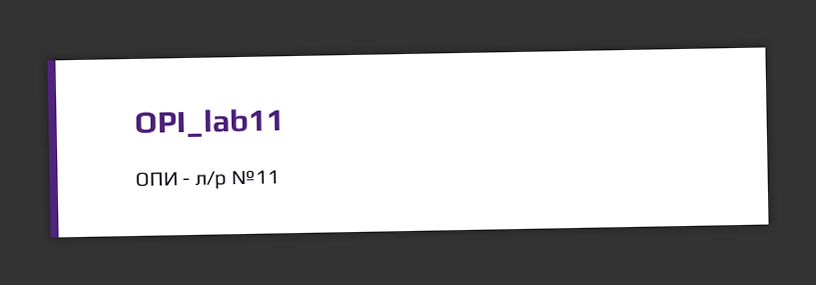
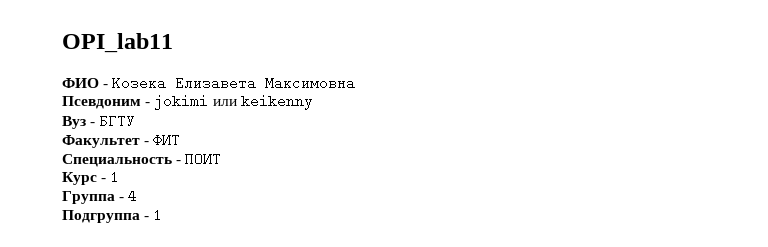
- ОПИ - л/р №11
+ ФИО - Козека Елизавета Максимовна
+ Псевдоним - jokimi или keikenny
+ Вуз - БГТУ
+ Факультет - ФИТ
+ Специальность - ПОИТ
+ Курс - 1
+ Группа - 4
+ Подгруппа - 1

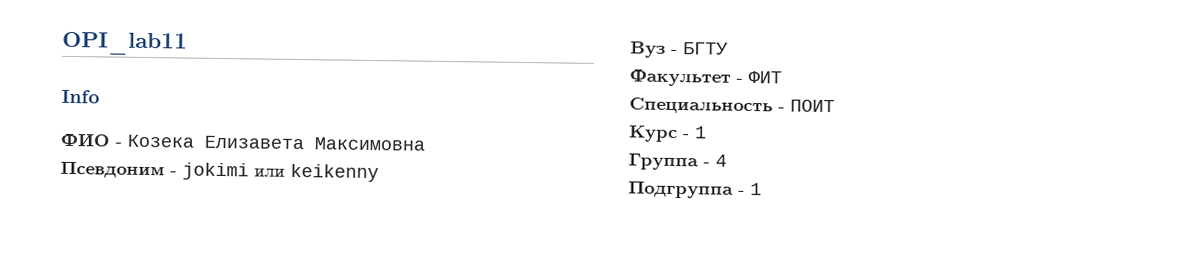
+ Info

